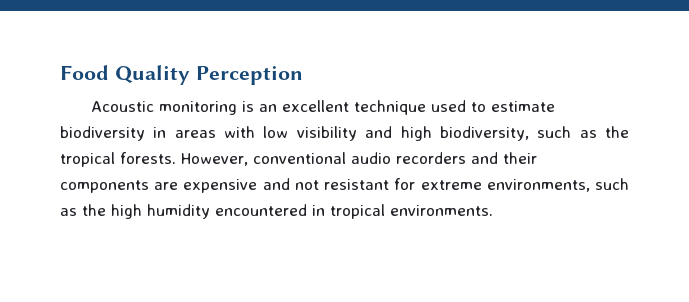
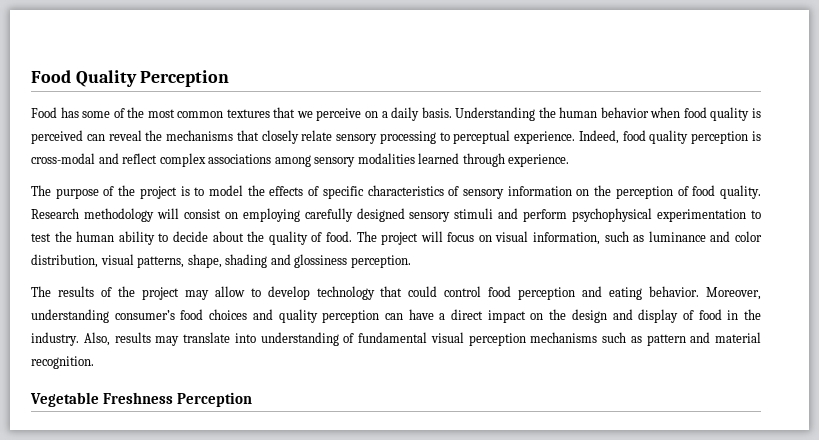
- Acoustic monitoring is an excellent technique used to estimate biodiversity in areas with low visibility and high biodiversity, such as the tropical forests. However, conventional audio recorders and their components are expensive and not resistant for extreme environments, such as the high humidity encountered in tropical environments.
+ Food has some of the most common textures that we perceive on a daily basis. Understanding the human behavior when food quality is perceived can reveal the mechanisms that closely relate sensory processing to perceptual experience. Indeed, food quality perception is cross-modal and reflect complex associations among sensory modalities learned through experience.
+ The purpose of the project is to model the effects of specific characteristics of sensory information on the perception of food quality. Research methodology will consist on employing carefully designed sensory stimuli and perform psychophysical experimentation to test the human ability to decide about the quality of food. The project will focus on visual information, such as luminance and color distribution, visual patterns, shape, shading and glossiness perception.
+ The results of the project may allow to develop technology that could control food perception and eating behavior. Moreover, understanding consumer’s food choices and quality perception can have a direct impact on the design and display of food in the industry. Also, results may translate into understanding of fundamental visual perception mechanisms such as pattern and material recognition.
+ Vegetable Freshness Perception

